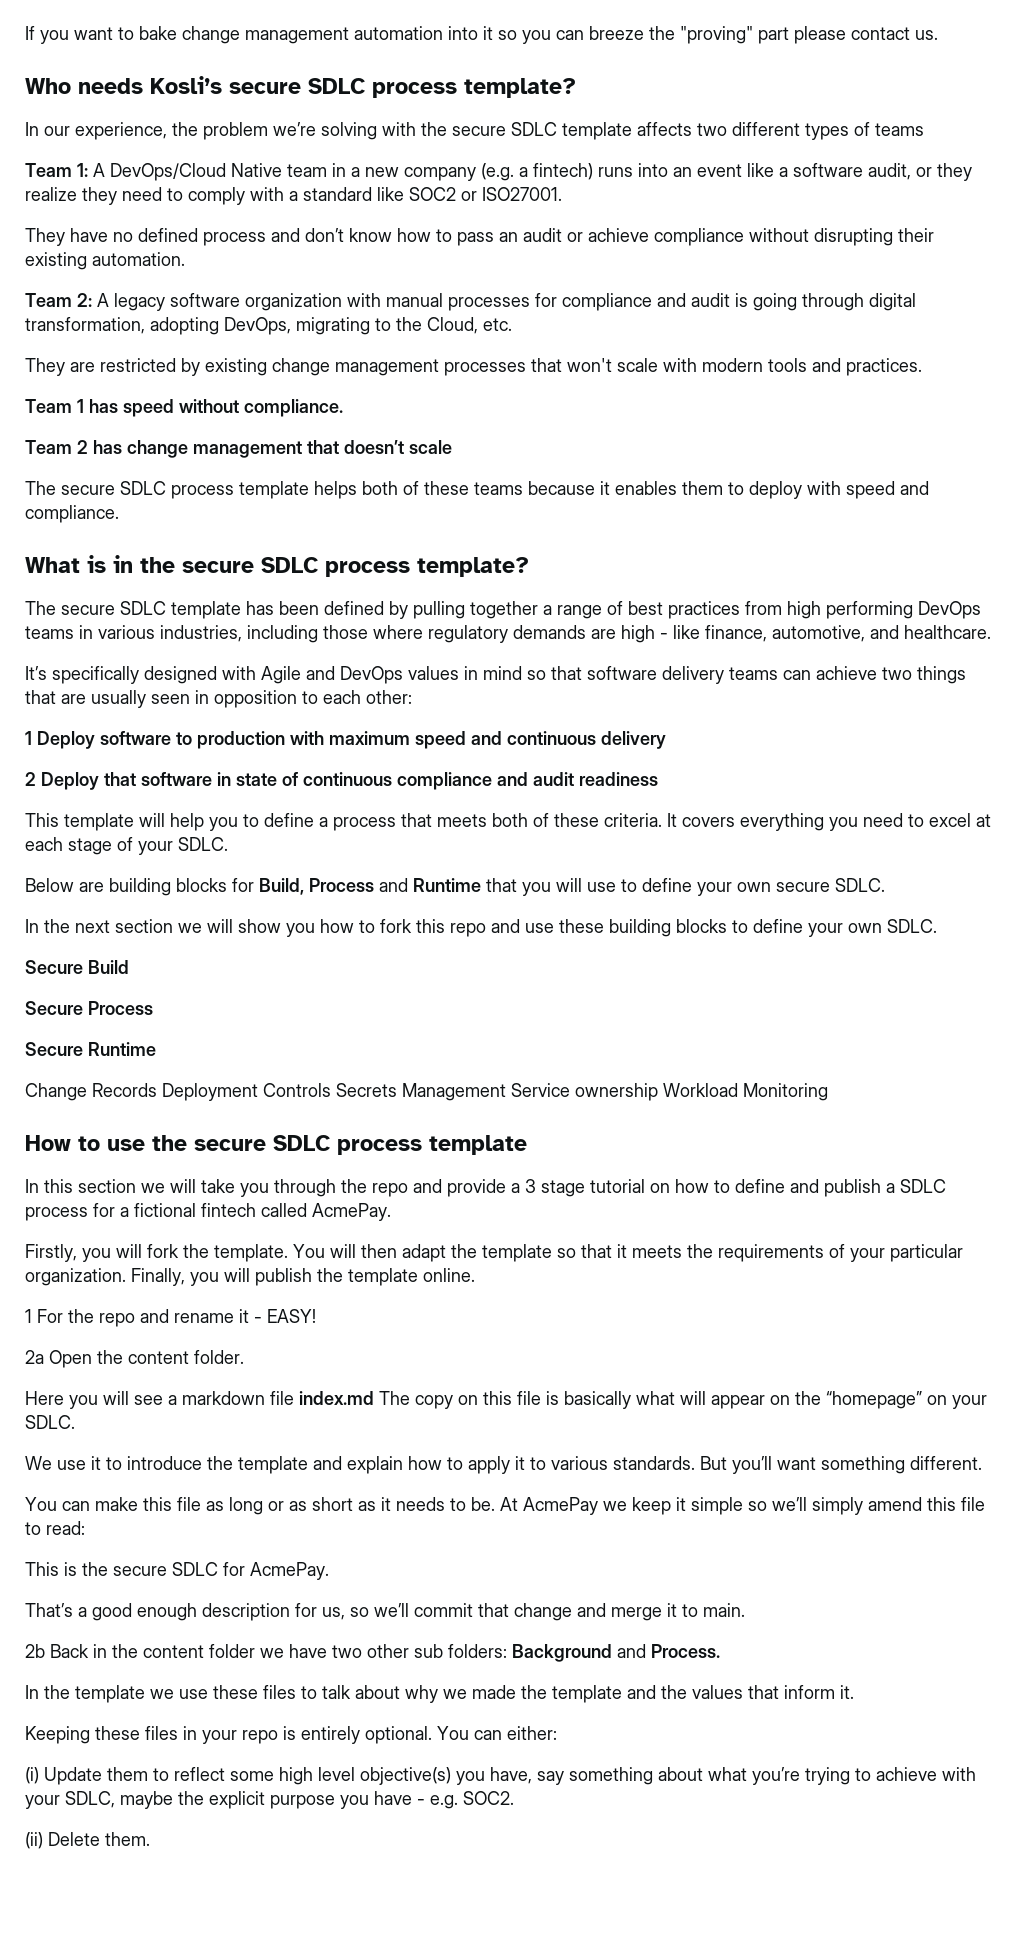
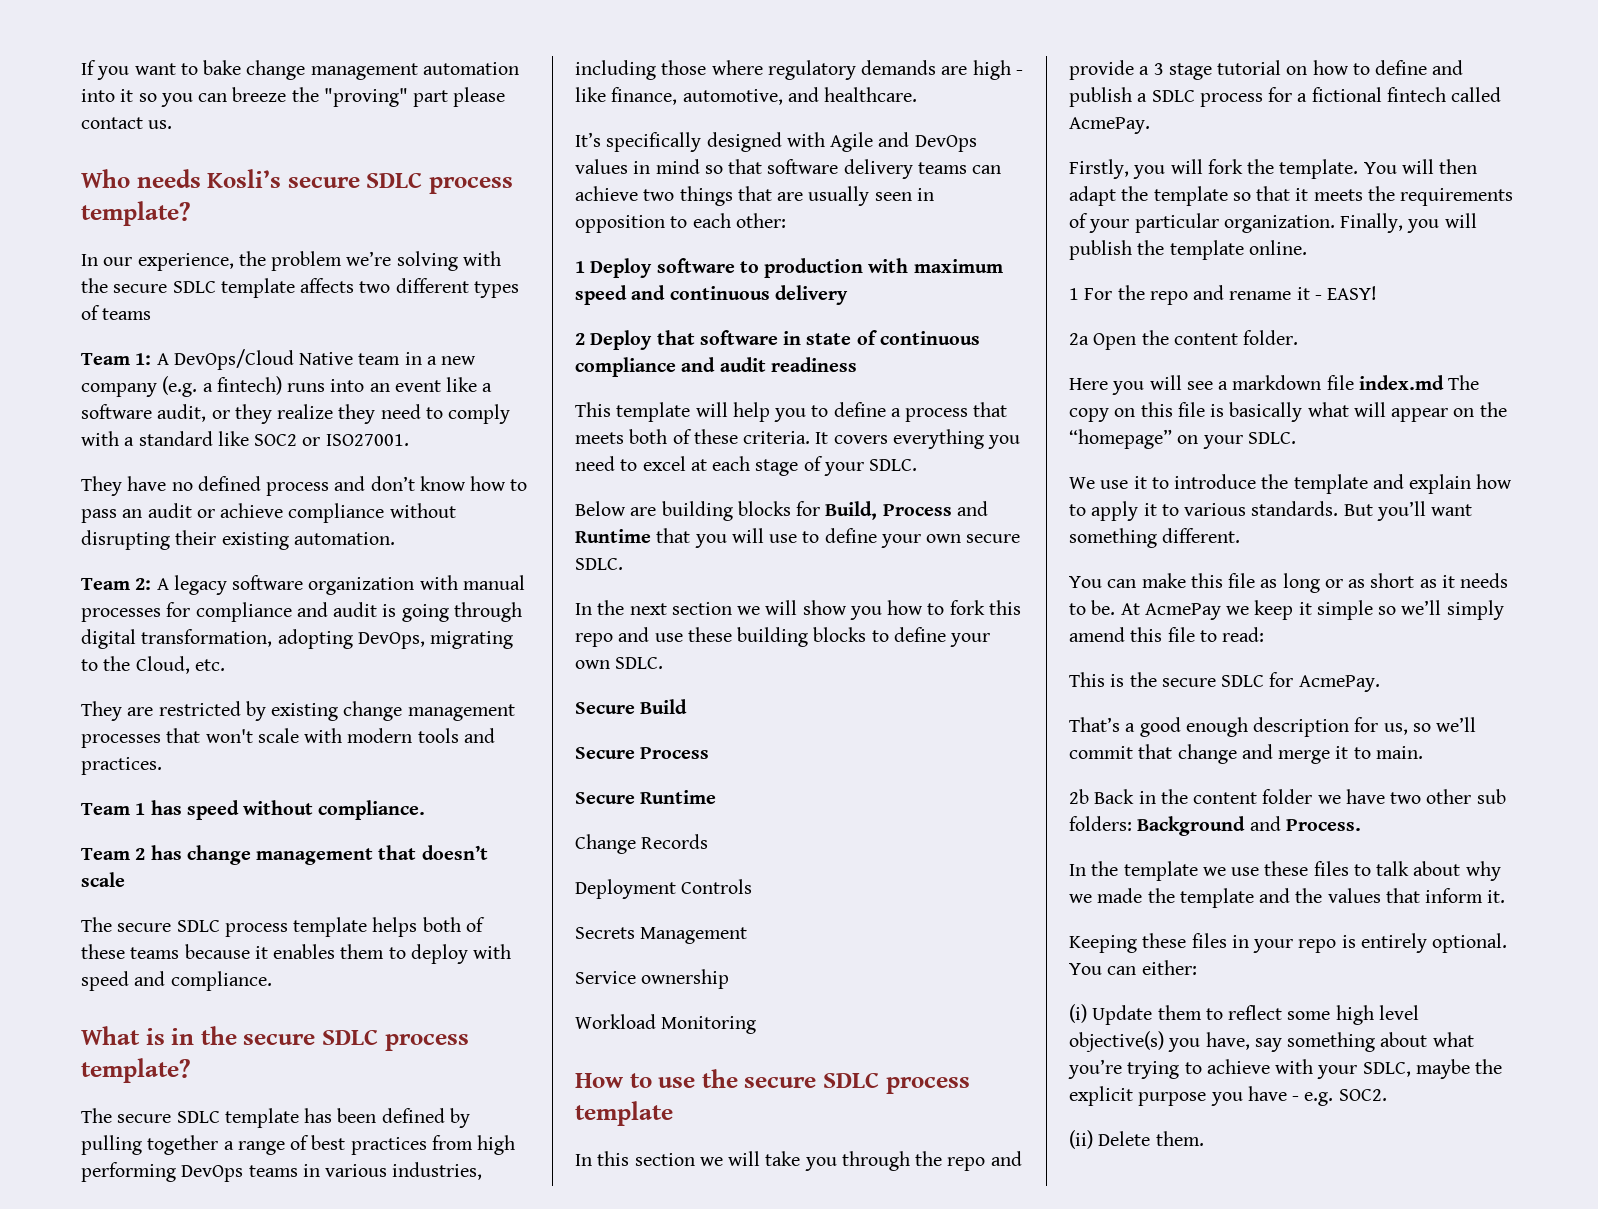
- Change Records Deployment Controls Secrets Management Service ownership Workload Monitoring
+ Change Records
+ Deployment Controls
+ Secrets Management
+ Service ownership
+ Workload Monitoring

